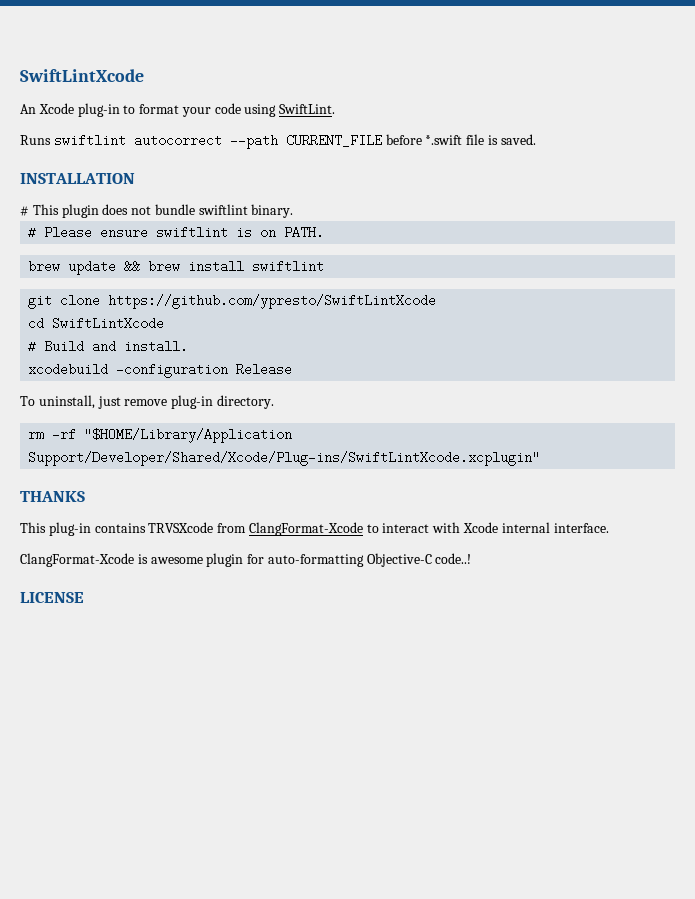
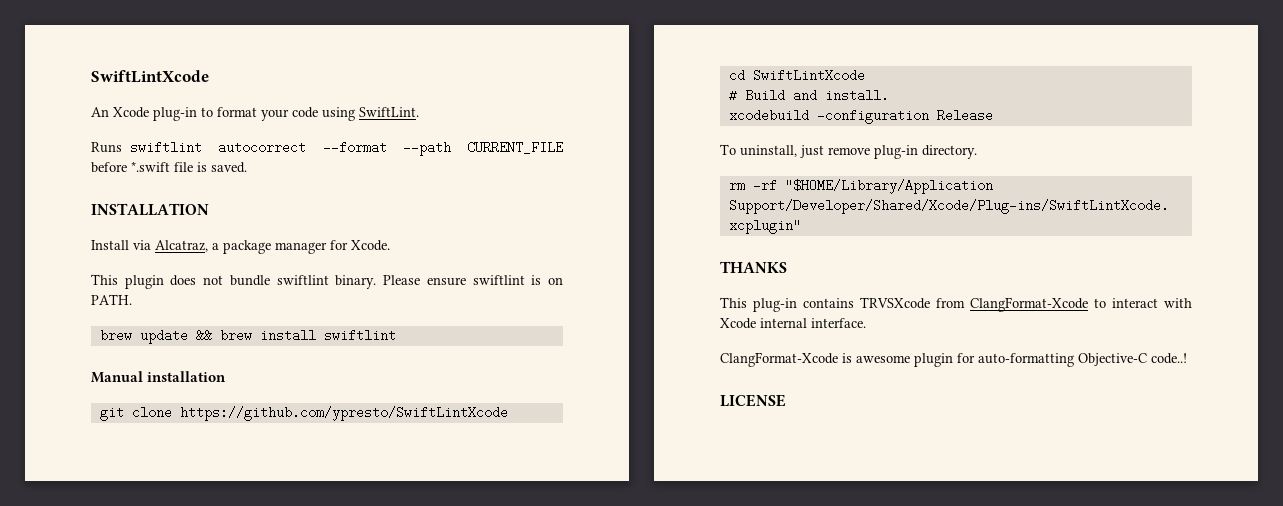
- Runs swiftlint autocorrect --path CURRENT_FILE before *.swift file is saved.
+ Runs swiftlint autocorrect --format --path CURRENT_FILE before *.swift file is saved.
- # This plugin does not bundle swiftlint binary.
- # Please ensure swiftlint is on PATH.
+ Install via Alcatraz, a package manager for Xcode.
+ This plugin does not bundle swiftlint binary. Please ensure swiftlint is on PATH.
+ Manual installation

